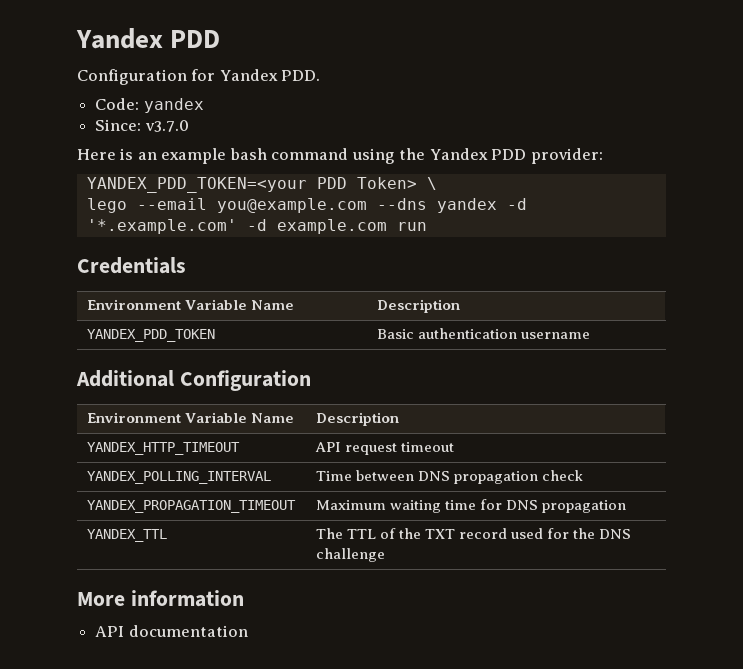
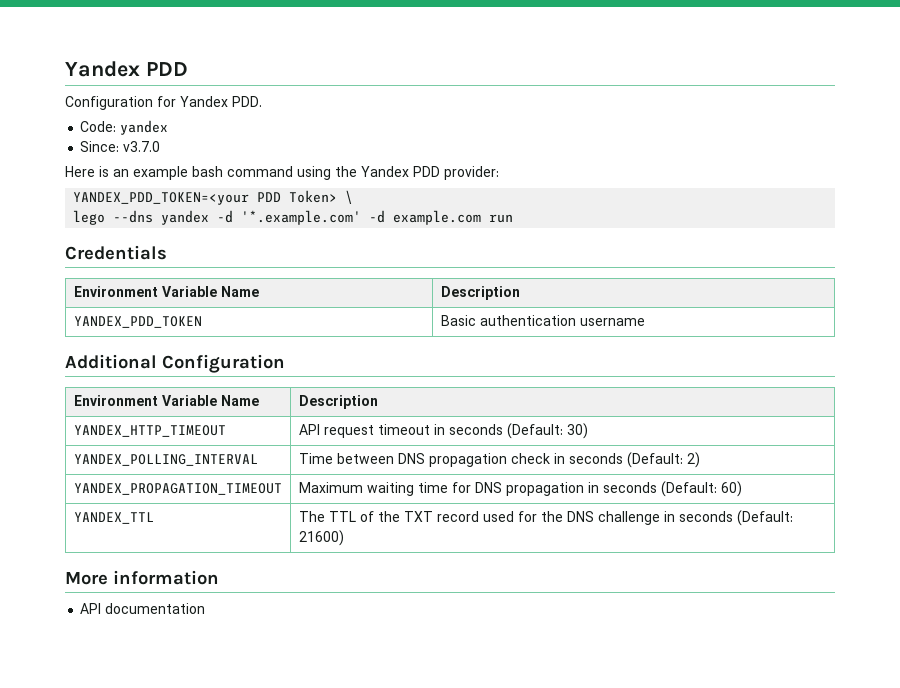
- lego --email you@example.com --dns yandex -d '*.example.com' -d example.com run
+ lego --dns yandex -d '*.example.com' -d example.com run
- YANDEX_HTTP_TIMEOUT | API request timeout
+ YANDEX_HTTP_TIMEOUT | API request timeout in seconds (Default: 30)
- YANDEX_POLLING_INTERVAL | Time between DNS propagation check
+ YANDEX_POLLING_INTERVAL | Time between DNS propagation check in seconds (Default: 2)
- YANDEX_PROPAGATION_TIMEOUT | Maximum waiting time for DNS propagation
+ YANDEX_PROPAGATION_TIMEOUT | Maximum waiting time for DNS propagation in seconds (Default: 60)
- YANDEX_TTL | The TTL of the TXT record used for the DNS challenge
+ YANDEX_TTL | The TTL of the TXT record used for the DNS challenge in seconds (Default: 21600)

